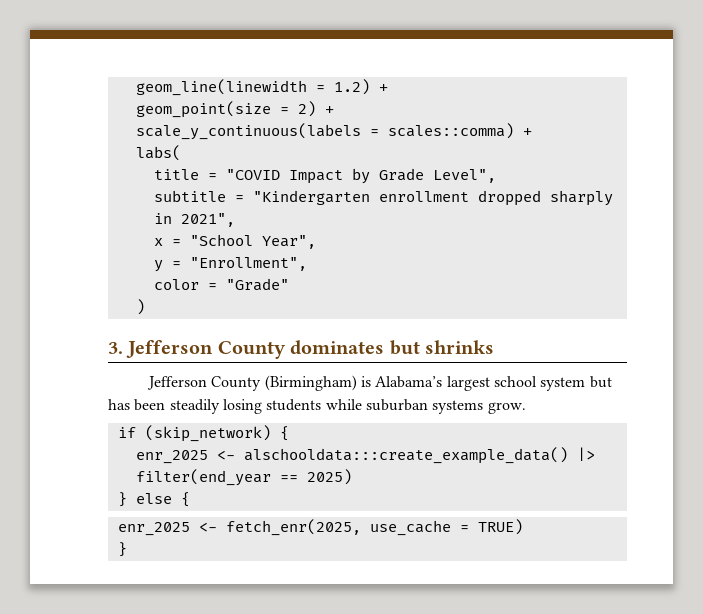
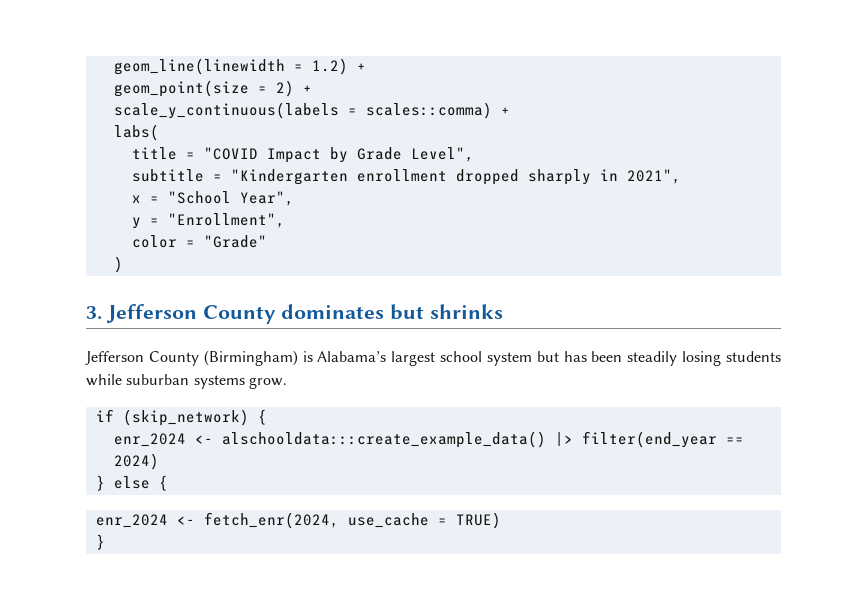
- enr_2025 <- alschooldata:::create_example_data() |> filter(end_year == 2025)
+ enr_2024 <- alschooldata:::create_example_data() |> filter(end_year == 2024)
- enr_2025 <- fetch_enr(2025, use_cache = TRUE)
+ enr_2024 <- fetch_enr(2024, use_cache = TRUE)

